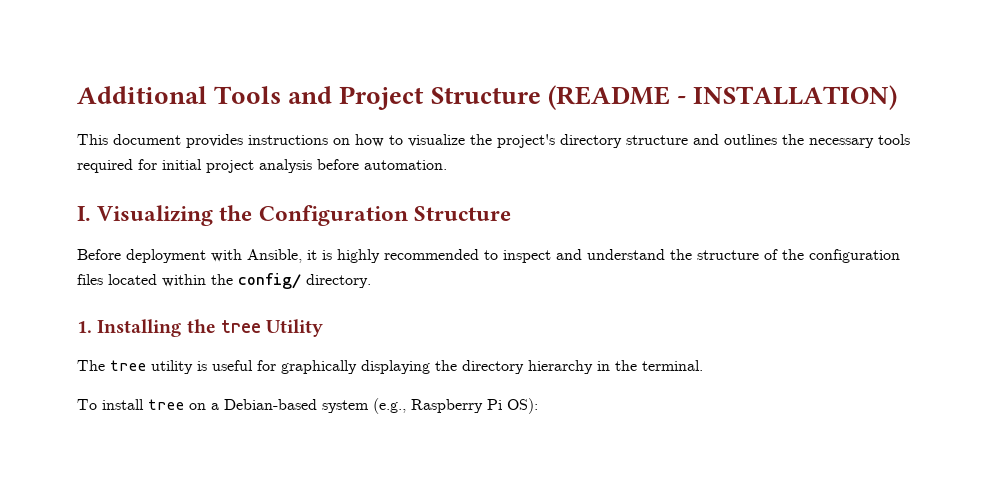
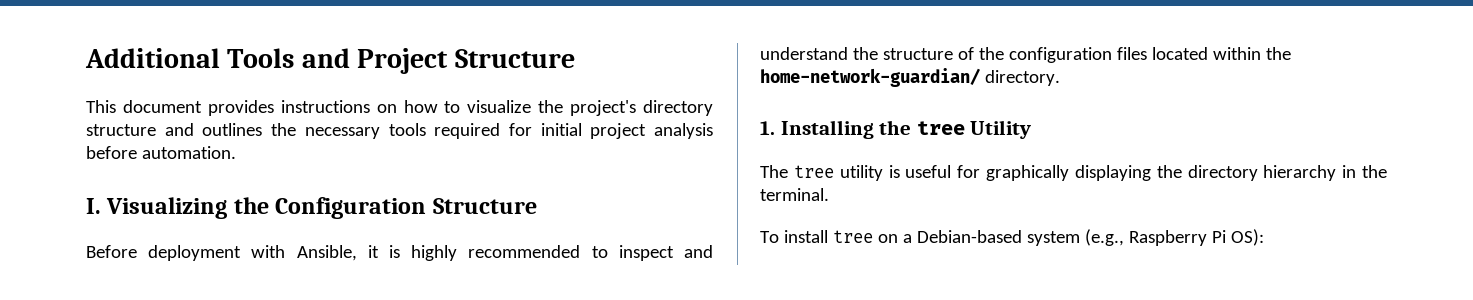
- Additional Tools and Project Structure (README - INSTALLATION)
+ Additional Tools and Project Structure
- Before deployment with Ansible, it is highly recommended to inspect and understand the structure of the configuration files located within the config/ directory.
+ Before deployment with Ansible, it is highly recommended to inspect and understand the structure of the configuration files located within the home-network-guardian/ directory.

